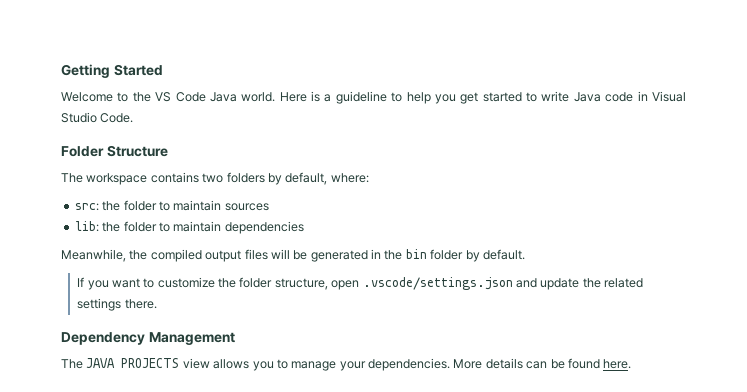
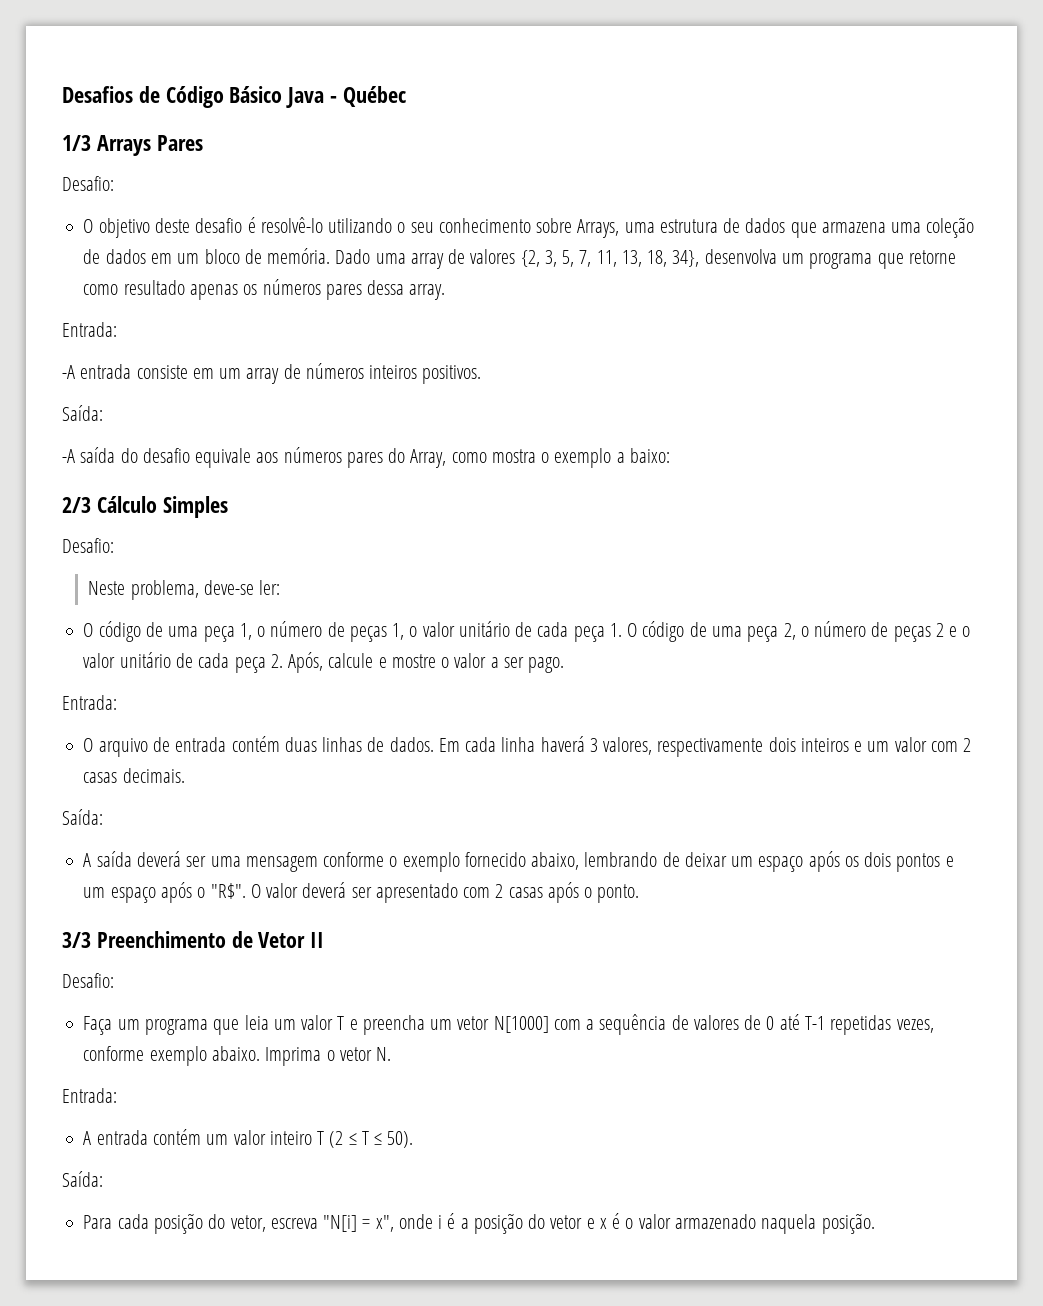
- Getting Started
- Welcome to the VS Code Java world. Here is a guideline to help you get started to write Java code in Visual Studio Code.
- Folder Structure
- The workspace contains two folders by default, where:
- src: the folder to maintain sources
- lib: the folder to maintain dependencies
- Meanwhile, the compiled output files will be generated in the bin folder by default.
- If you want to customize the folder structure, open .vscode/settings.json and update the related settings there.
- Dependency Management
- The JAVA PROJECTS view allows you to manage your dependencies. More details can be found here.
+ Desafios de Código Básico Java - Québec
+ 1/3 Arrays Pares
+ Desafio:
+ O objetivo deste desafio é resolvê-lo utilizando o seu conhecimento sobre Arrays, uma estrutura de dados que armazena uma coleção de dados em um bloco de memória. Dado uma array de valores {2, 3, 5, 7, 11, 13, 18, 34}, desenvolva um programa que retorne como resultado apenas os números pares dessa array.
+ Entrada:
+ -A entrada consiste em um array de números inteiros positivos.
+ Saída:
+ -A saída do desafio equivale aos números pares do Array, como mostra o exemplo a baixo:
+ 2/3 Cálculo Simples
+ Desafio:
+ Neste problema, deve-se ler:
+ O código de uma peça 1, o número de peças 1, o valor unitário de cada peça 1. O código de uma peça 2, o número de peças 2 e o valor unitário de cada peça 2. Após, calcule e mostre o valor a ser pago.
+ Entrada:
+ O arquivo de entrada contém duas linhas de dados. Em cada linha haverá 3 valores, respectivamente dois inteiros e um valor com 2 casas decimais.
+ Saída:
+ A saída deverá ser uma mensagem conforme o exemplo fornecido abaixo, lembrando de deixar um espaço após os dois pontos e um espaço após o "R$". O valor deverá ser apresentado com 2 casas após o ponto.
+ 3/3 Preenchimento de Vetor II
+ Desafio:
+ Faça um programa que leia um valor T e preencha um vetor N[1000] com a sequência de valores de 0 até T-1 repetidas vezes, conforme exemplo abaixo. Imprima o vetor N.
+ Entrada:
+ A entrada contém um valor inteiro T (2 ≤ T ≤ 50).
+ Saída:
+ Para cada posição do vetor, escreva "N[i] = x", onde i é a posição do vetor e x é o valor armazenado naquela posição.

